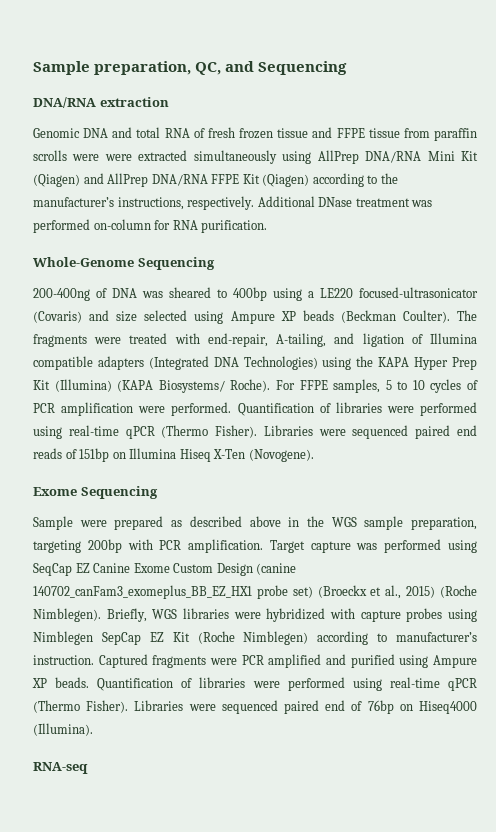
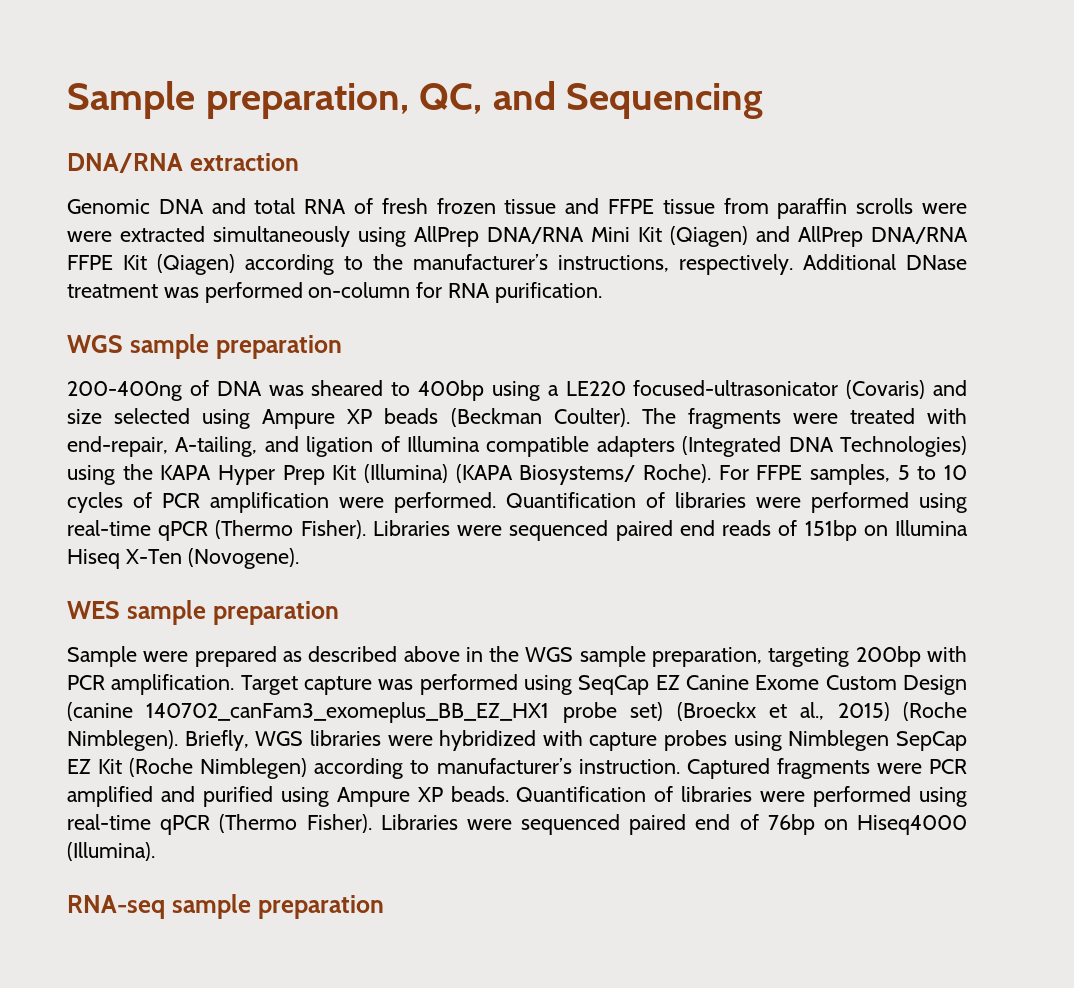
- Whole-Genome Sequencing
+ WGS sample preparation
- Exome Sequencing
+ WES sample preparation
- RNA-seq
+ RNA-seq sample preparation

